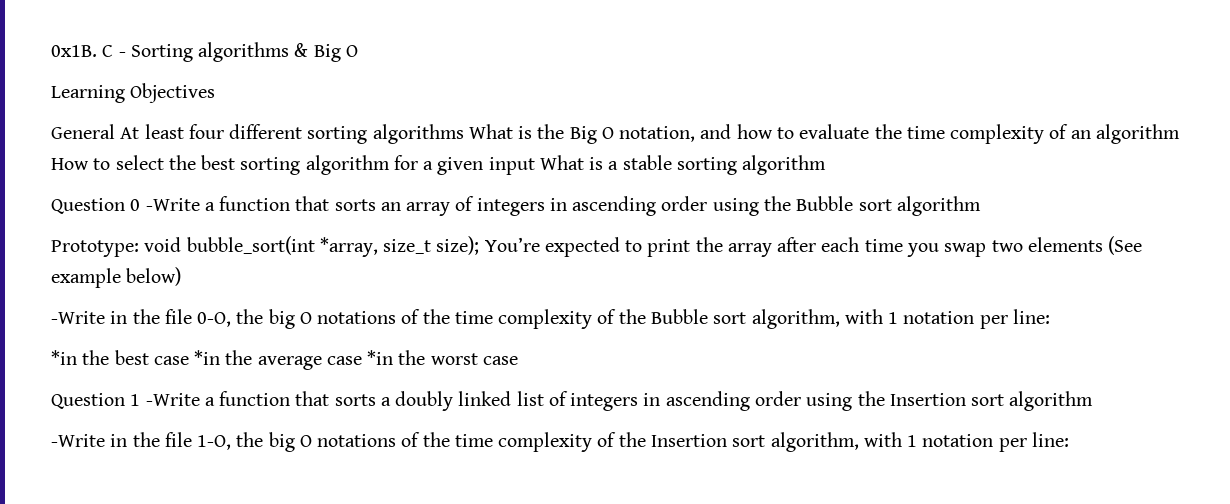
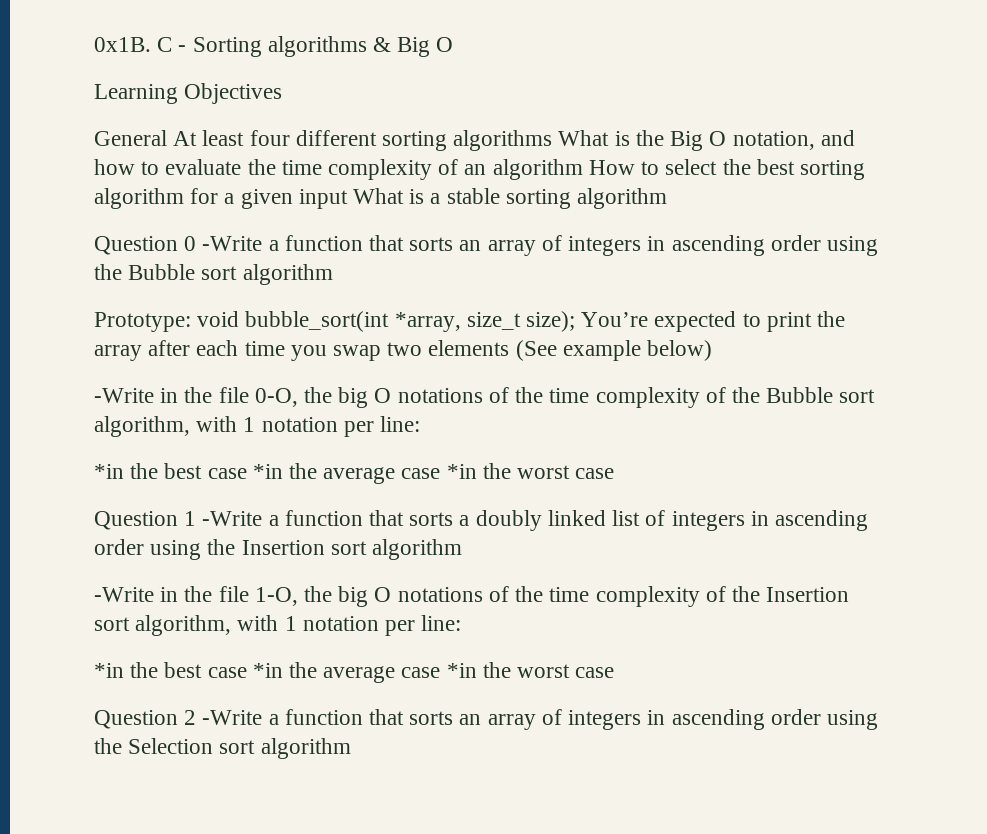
  -Write in the file 1-O, the big O notations of the time complexity of the Insertion sort algorithm, with 1 notation per line:
+ *in the best case *in the average case *in the worst case
+ Question 2 -Write a function that sorts an array of integers in ascending order using the Selection sort algorithm

